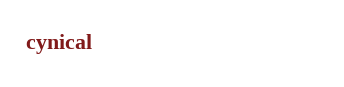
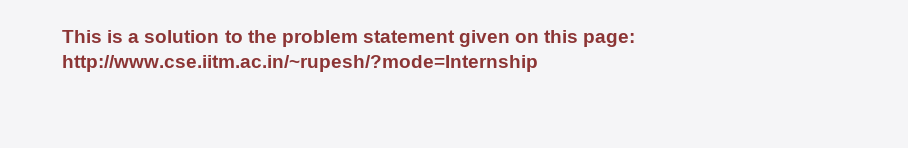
- cynical
+ This is a solution to the problem statement given on this page: http://www.cse.iitm.ac.in/~rupesh/?mode=Internship

